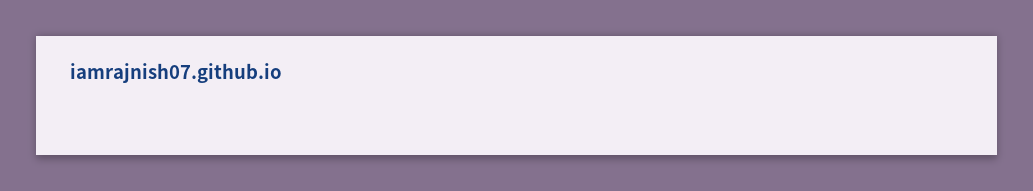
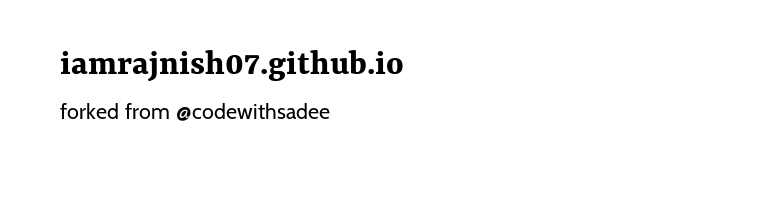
+ forked from @codewithsadee

